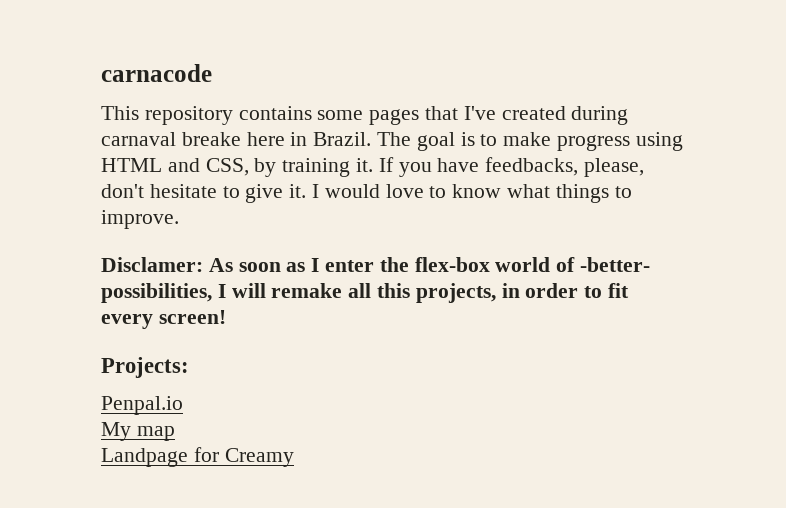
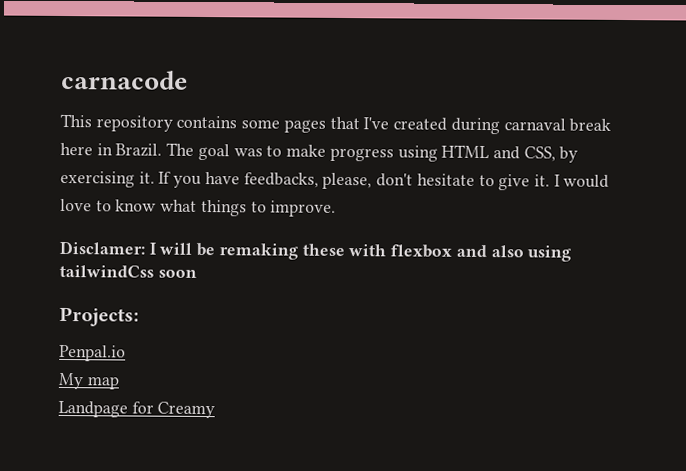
- This repository contains some pages that I've created during carnaval breake here in Brazil.
+ This repository contains some pages that I've created during carnaval break here in Brazil.
- The goal is to make progress using HTML and CSS, by training it.
+ The goal was to make progress using HTML and CSS, by exercising it.
- Disclamer: As soon as I enter the flex-box world of -better- possibilities, I will remake all this projects, in order to fit every screen!
+ Disclamer: I will be remaking these with flexbox and also using tailwindCss soon

